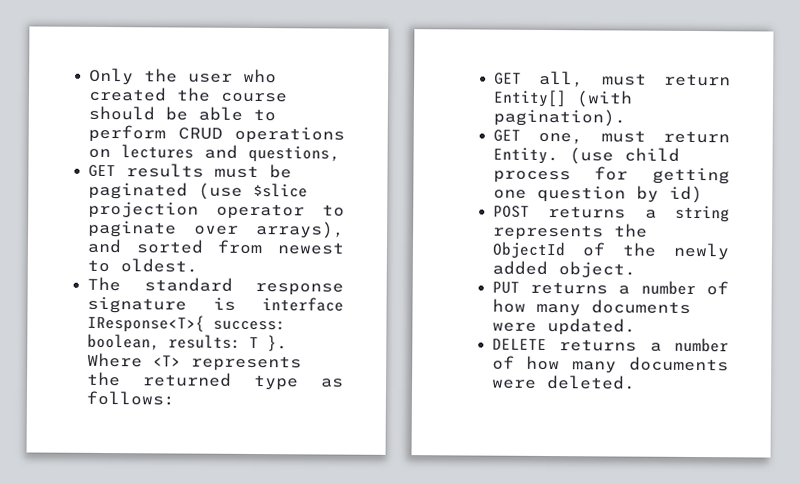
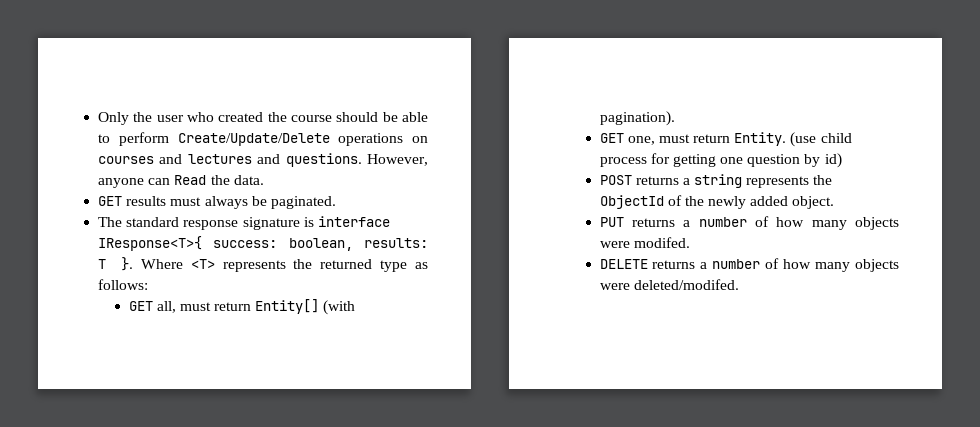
- Only the user who created the course should be able to perform CRUD operations on lectures and questions,
- GET results must be paginated (use $slice projection operator to paginate over arrays), and sorted from newest to oldest.
+ Only the user who created the course should be able to perform Create/Update/Delete operations on courses and lectures and questions. However, anyone can Read the data.
+ GET results must always be paginated.
- PUT returns a number of how many documents were updated.
+ PUT returns a number of how many objects were modifed.
- DELETE returns a number of how many documents were deleted.
+ DELETE returns a number of how many objects were deleted/modifed.

